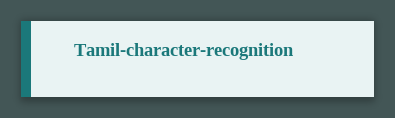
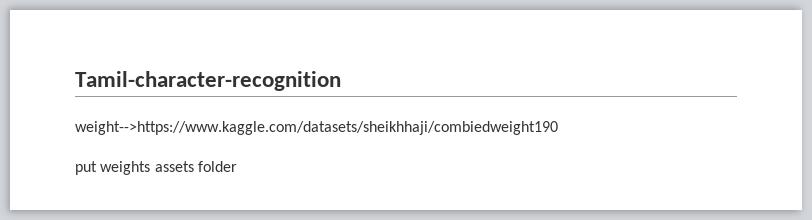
+ weight-->https://www.kaggle.com/datasets/sheikhhaji/combiedweight190
+ put weights assets folder

